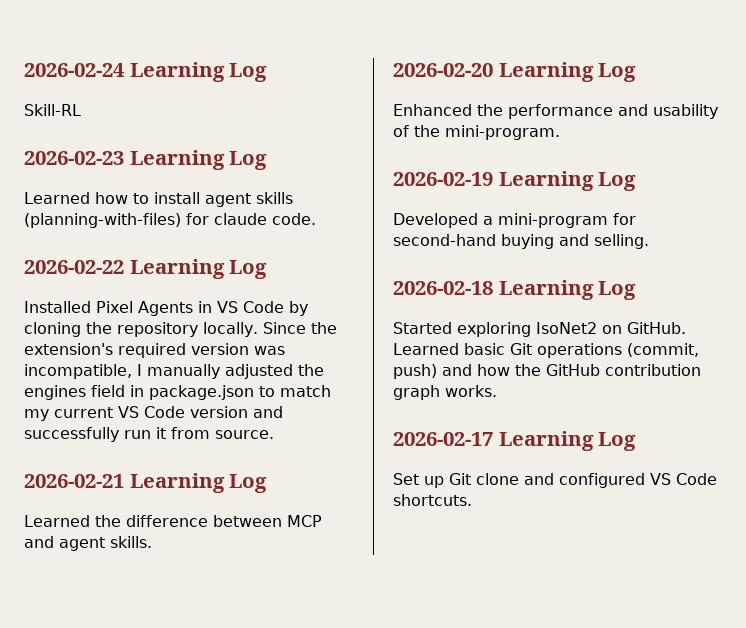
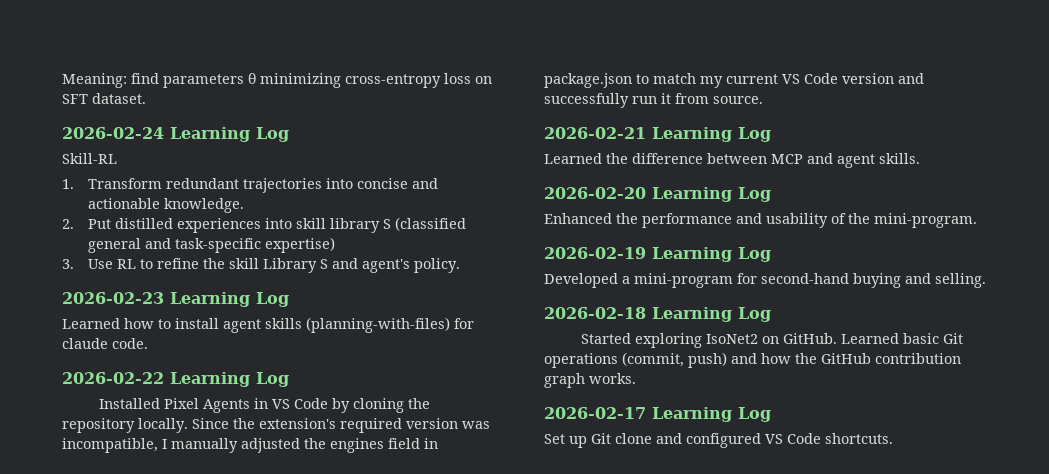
+ Meaning: find parameters θ minimizing cross-entropy loss on SFT dataset.
  2026-02-24 Learning Log
  Skill-RL
+ 1. Transform redundant trajectories into concise and actionable knowledge.
+ 2. Put distilled experiences into skill library S (classified general and task-specific expertise)
+ 3. Use RL to refine the skill Library S and agent's policy.

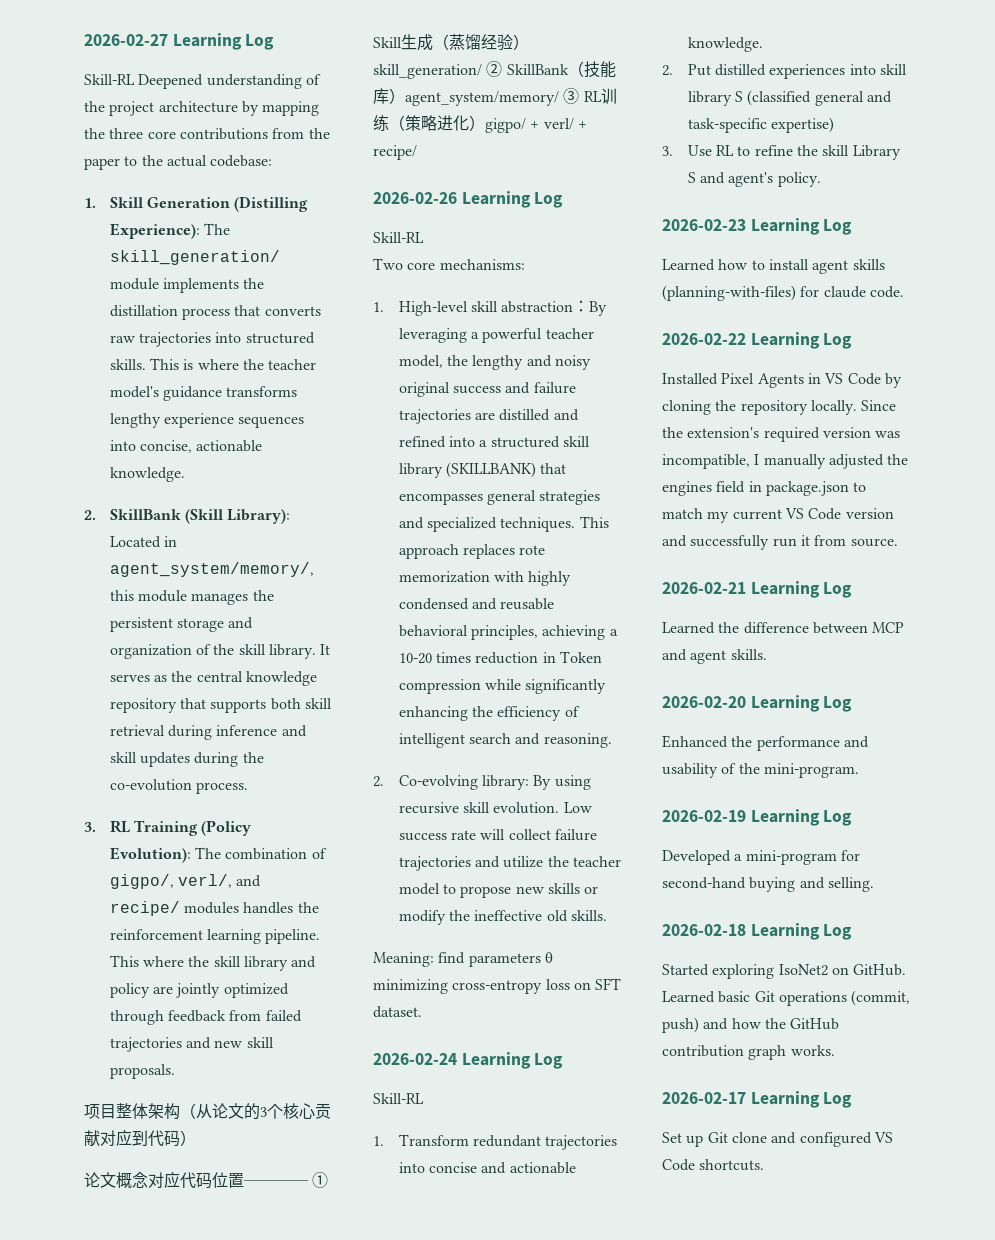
+ 2026-02-27 Learning Log
+ Skill-RL Deepened understanding of the project architecture by mapping the three core contributions from the paper to the actual codebase:
+ 1. Skill Generation (Distilling Experience): The skill_generation/ module implements the distillation process that converts raw trajectories into structured skills. This is where the teacher model's guidance transforms lengthy experience sequences into concise, actionable knowledge.
+ 2. SkillBank (Skill Library): Located in agent_system/memory/, this module manages the persistent storage and organization of the skill library. It serves as the central knowledge repository that supports both skill retrieval during inference and skill updates during the co-evolution process.
+ 3. RL Training (Policy Evolution): The combination of gigpo/, verl/, and recipe/ modules handles the reinforcement learning pipeline. This where the skill library and policy are jointly optimized through feedback from failed trajectories and new skill proposals.
+ 项目整体架构（从论文的3个核心贡献对应到代码）
+ 论文概念对应代码位置──── ① Skill生成（蒸馏经验）skill_generation/ ② SkillBank（技能库）agent_system/memory/ ③ RL训练（策略进化）gigpo/ + verl/ + recipe/
+ 2026-02-26 Learning Log
+ Skill-RL
+ Two core mechanisms:
+ 1. High-level skill abstraction：By leveraging a powerful teacher model, the lengthy and noisy original success and failure trajectories are distilled and refined into a structured skill library (SKILLBANK) that encompasses general strategies and specialized techniques. This approach replaces rote memorization with highly condensed and reusable behavioral principles, achieving a 10-20 times reduction in Token compression while significantly enhancing the efficiency of intelligent search and reasoning.
+ 2. Co-evolving library: By using recursive skill evolution. Low success rate will collect failure trajectories and utilize the teacher model to propose new skills or modify the ineffective old skills.

